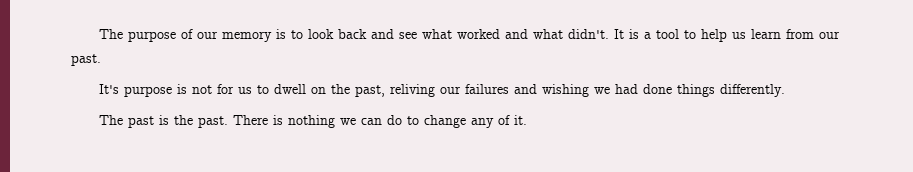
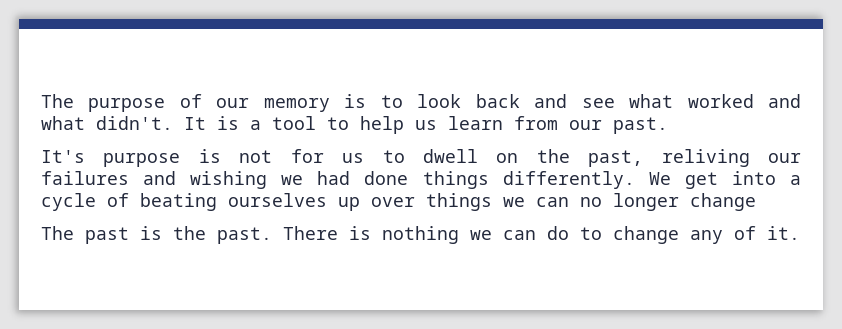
+ We get into a cycle of beating ourselves up over things we can no longer change

